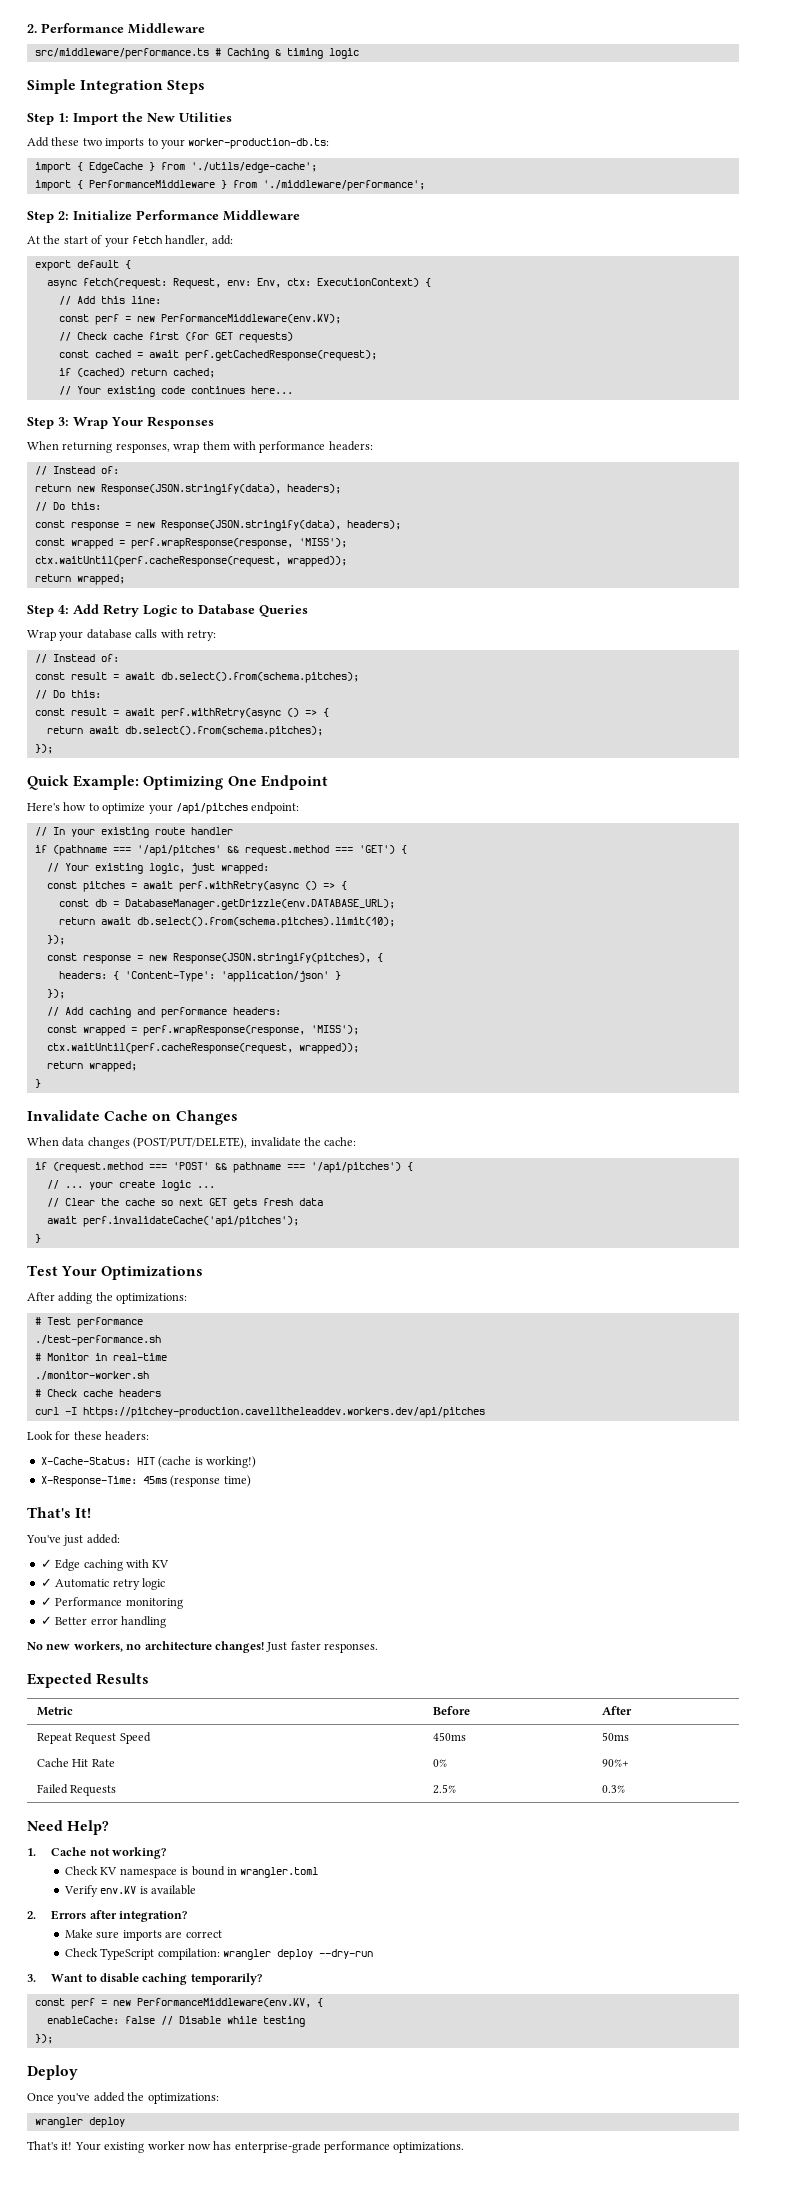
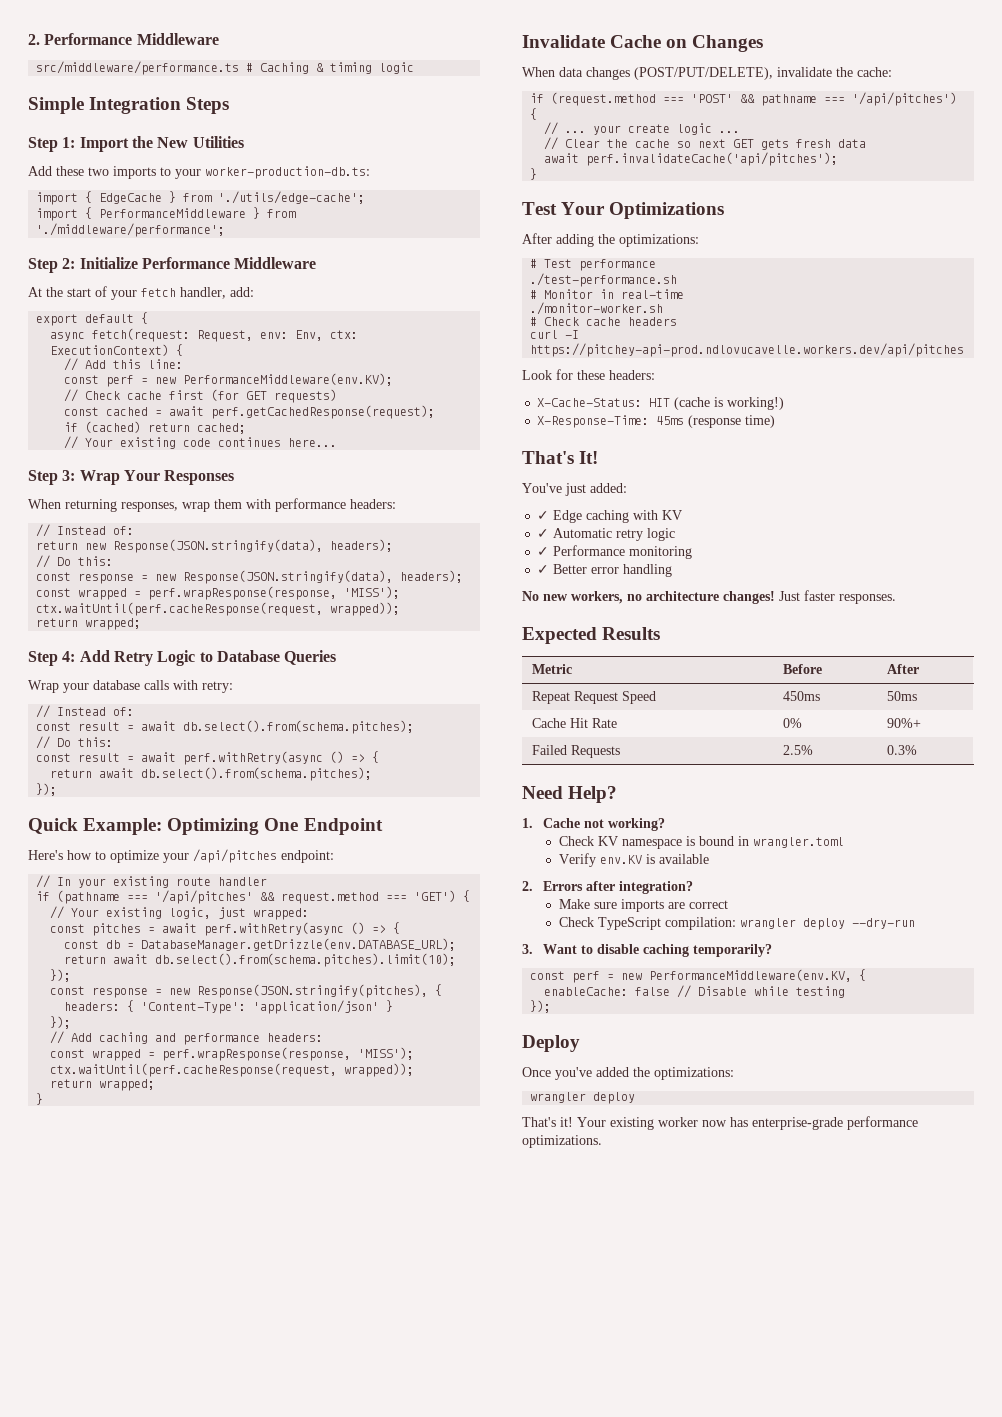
- curl -I https://pitchey-production.cavelltheleaddev.workers.dev/api/pitches
+ curl -I https://pitchey-api-prod.ndlovucavelle.workers.dev/api/pitches

